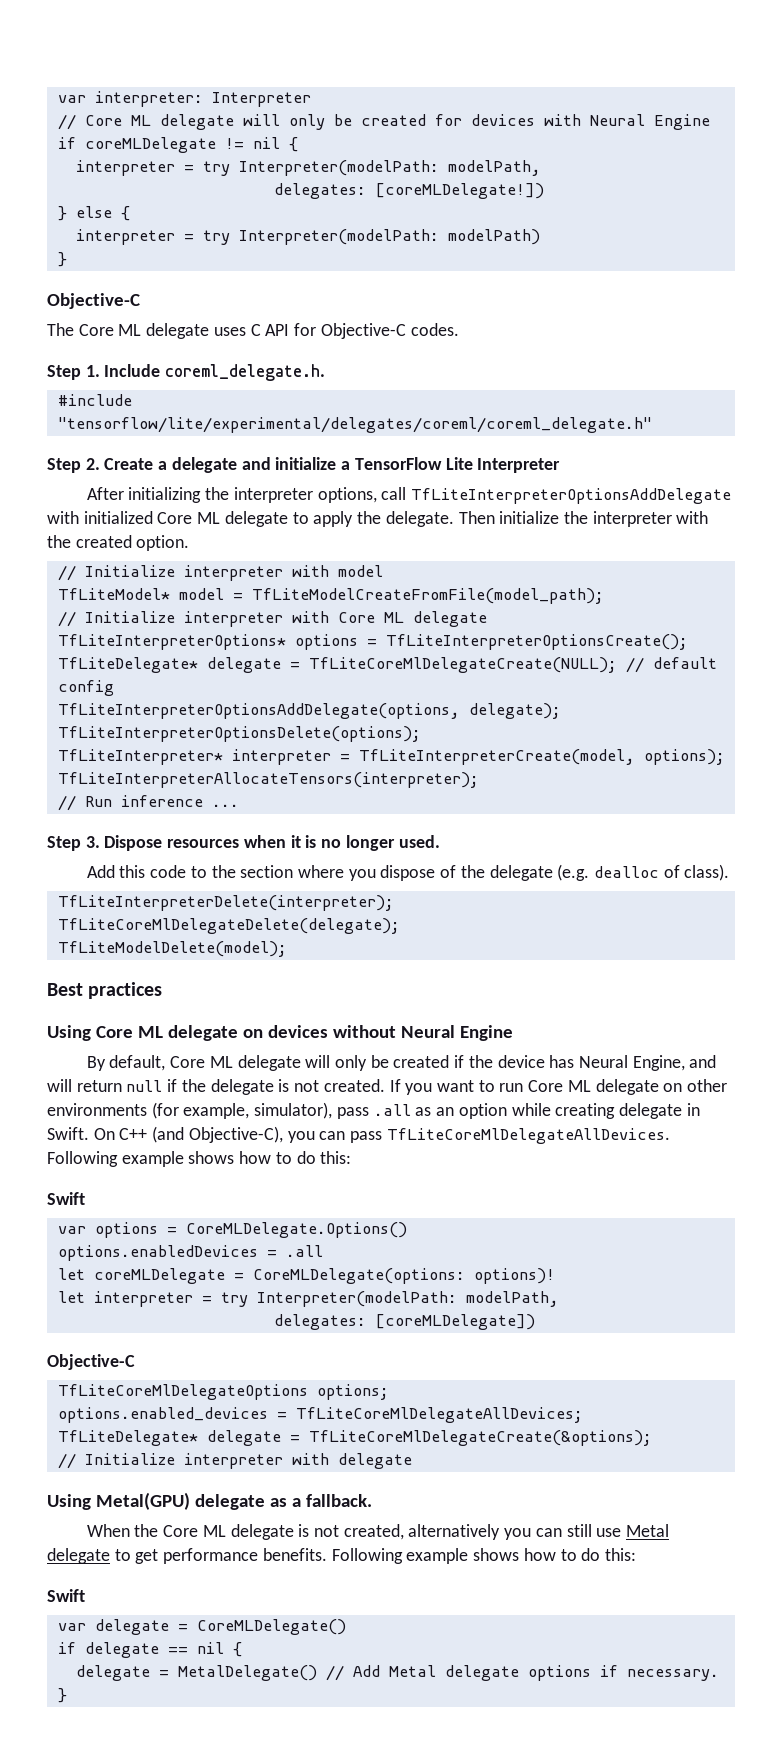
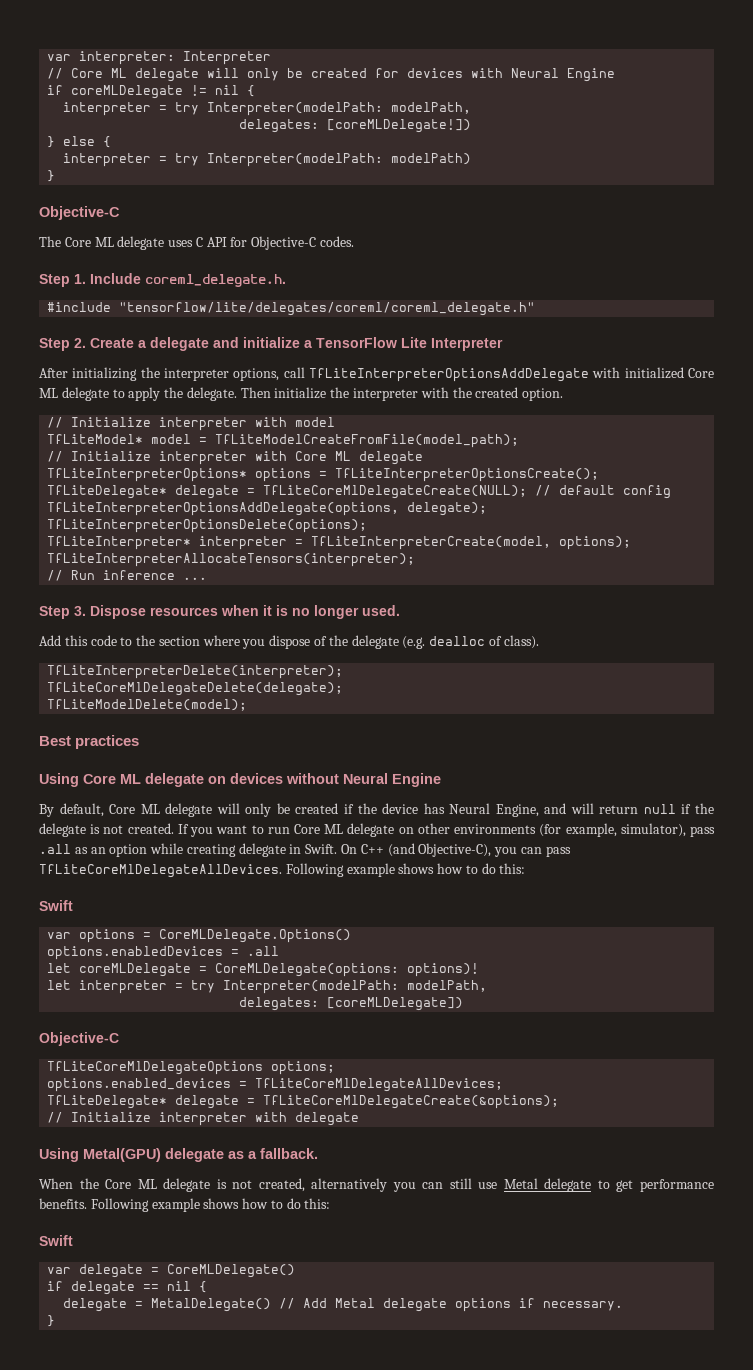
- #include "tensorflow/lite/experimental/delegates/coreml/coreml_delegate.h"
+ #include "tensorflow/lite/delegates/coreml/coreml_delegate.h"

